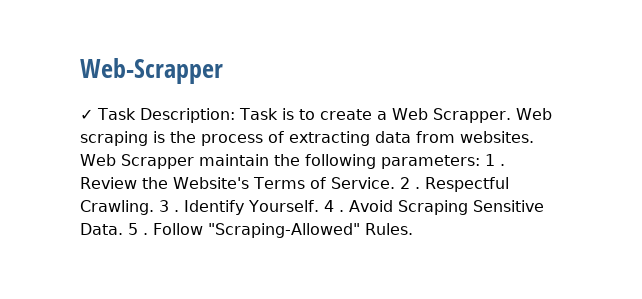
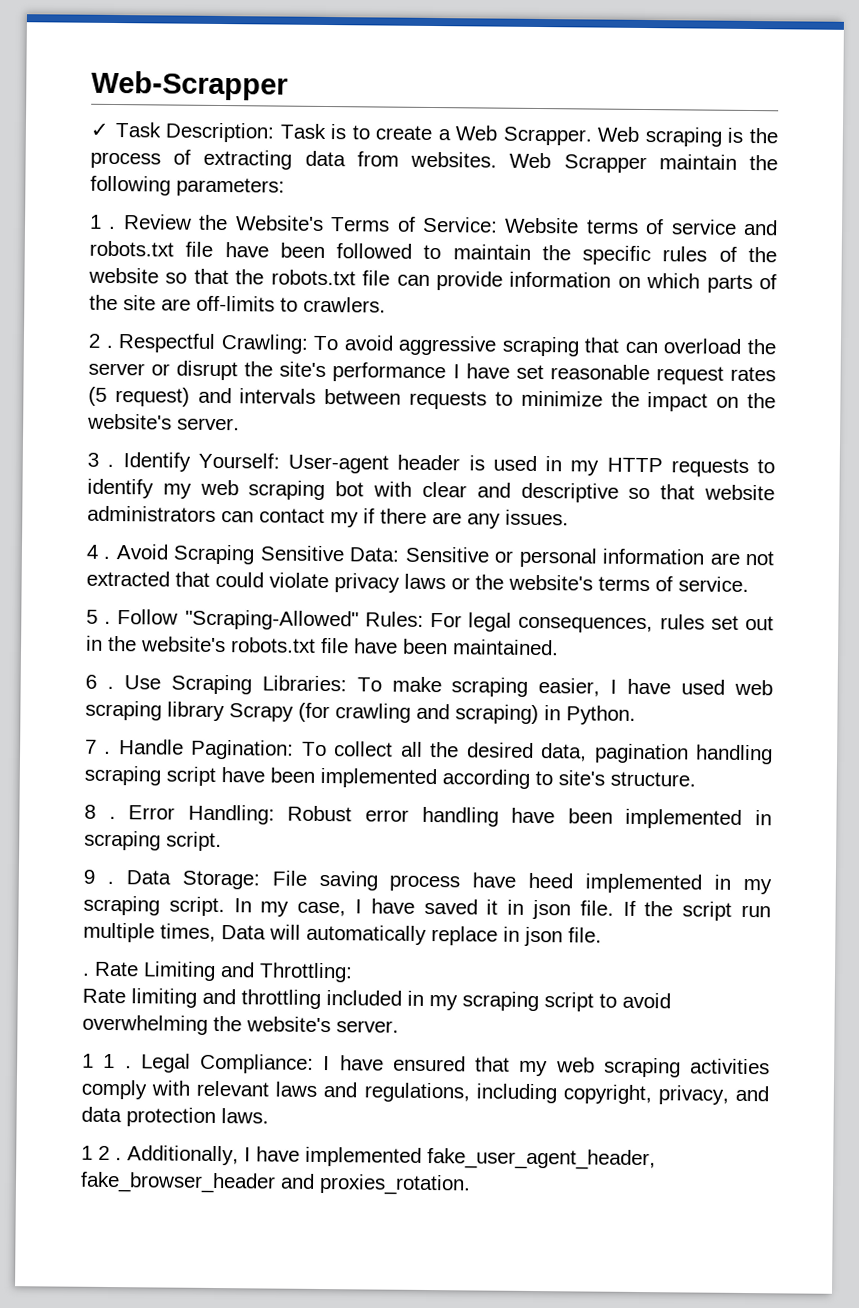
- Web Scrapper maintain the following parameters: 1 .
+ Web Scrapper maintain the following parameters:
+ 1 .
- Review the Website's Terms of Service. 2 . Respectful Crawling. 3 . Identify Yourself. 4 .
+ Review the Website's Terms of Service: Website terms of service and robots.txt file have been followed to maintain the specific rules of the website so that the robots.txt file can provide information on which parts of the site are off-limits to crawlers.
+ 2 . Respectful Crawling: To avoid aggressive scraping that can overload the server or disrupt the site's performance I have set reasonable request rates (5 request) and intervals between requests to minimize the impact on the website's server.
+ 3 . Identify Yourself: User-agent header is used in my HTTP requests to identify my web scraping bot with clear and descriptive so that website administrators can contact my if there are any issues.
+ 4 .
- Avoid Scraping Sensitive Data. 5 . Follow "Scraping-Allowed" Rules.
+ Avoid Scraping Sensitive Data: Sensitive or personal information are not extracted that could violate privacy laws or the website's terms of service.
+ 5 . Follow "Scraping-Allowed" Rules: For legal consequences, rules set out in the website's robots.txt file have been maintained.
+ 6 . Use Scraping Libraries: To make scraping easier, I have used web scraping library Scrapy (for crawling and scraping) in Python.
+ 7 . Handle Pagination: To collect all the desired data, pagination handling scraping script have been implemented according to site's structure.
+ 8 . Error Handling: Robust error handling have been implemented in scraping script.
+ 9 . Data Storage: File saving process have heed implemented in my scraping script. In my case, I have saved it in json file. If the script run multiple times, Data will automatically replace in json file.
+ . Rate Limiting and Throttling:
+ Rate limiting and throttling included in my scraping script to avoid overwhelming the website's server.
+ 1 1 . Legal Compliance: I have ensured that my web scraping activities comply with relevant laws and regulations, including copyright, privacy, and data protection laws.
+ 1 2 . Additionally, I have implemented fake_user_agent_header, fake_browser_header and proxies_rotation.

